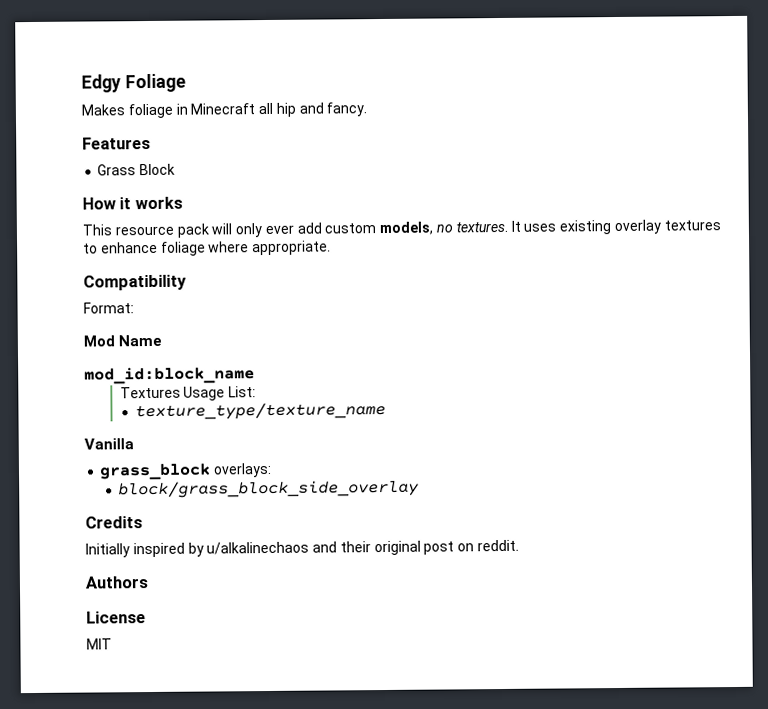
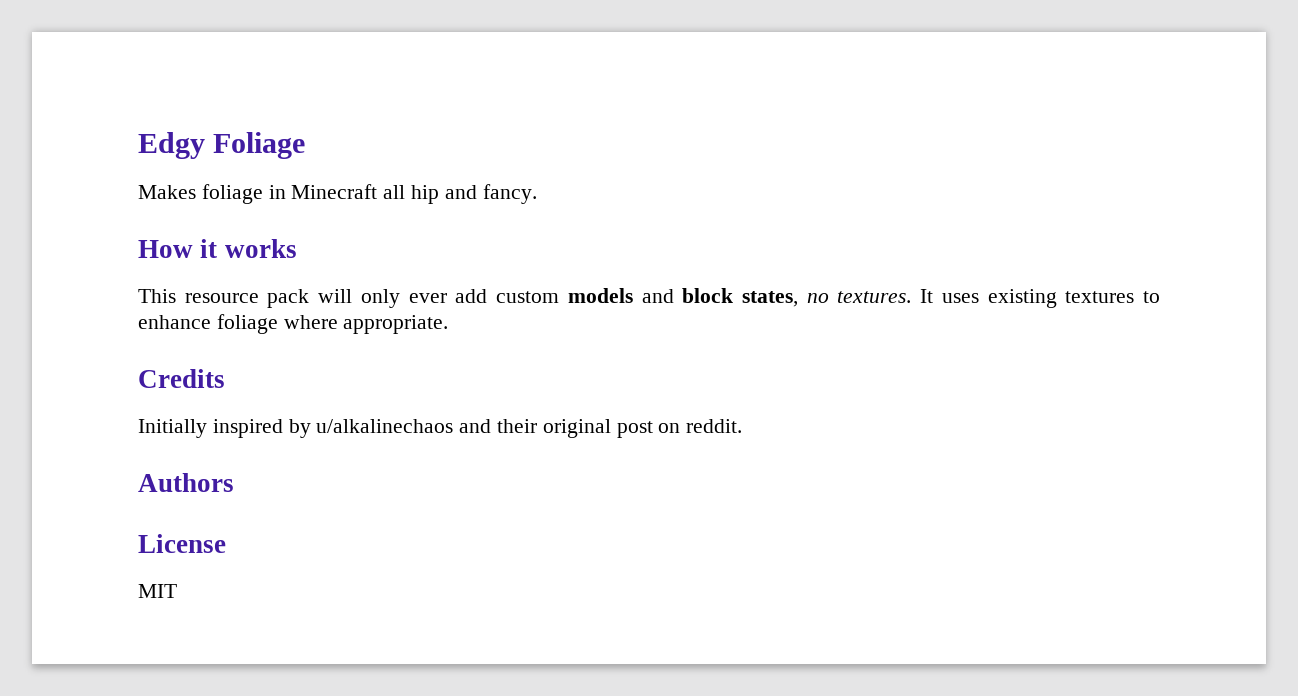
- Features
- Grass Block
- This resource pack will only ever add custom models, no textures.
+ This resource pack will only ever add custom models and block states, no textures.
- It uses existing overlay textures to enhance foliage where appropriate.
+ It uses existing textures to enhance foliage where appropriate.
- Compatibility
- Format:
- Mod Name
- mod_id:block_name
- Textures Usage List:
- texture_type/texture_name
- Vanilla
- grass_block overlays:
- block/grass_block_side_overlay

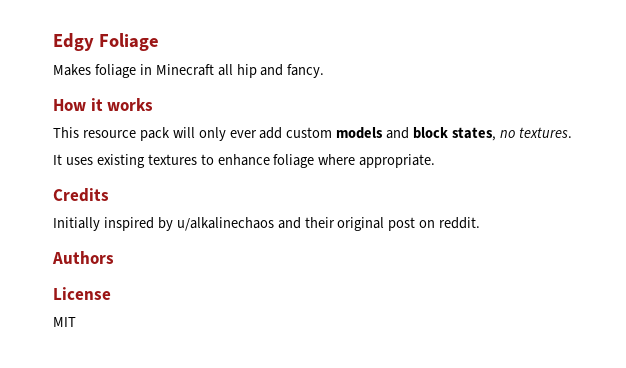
- This resource pack will only ever add custom models and block states, no textures. It uses existing textures to enhance foliage where appropriate.
+ This resource pack will only ever add custom models and block states, no textures.
+ It uses existing textures to enhance foliage where appropriate.

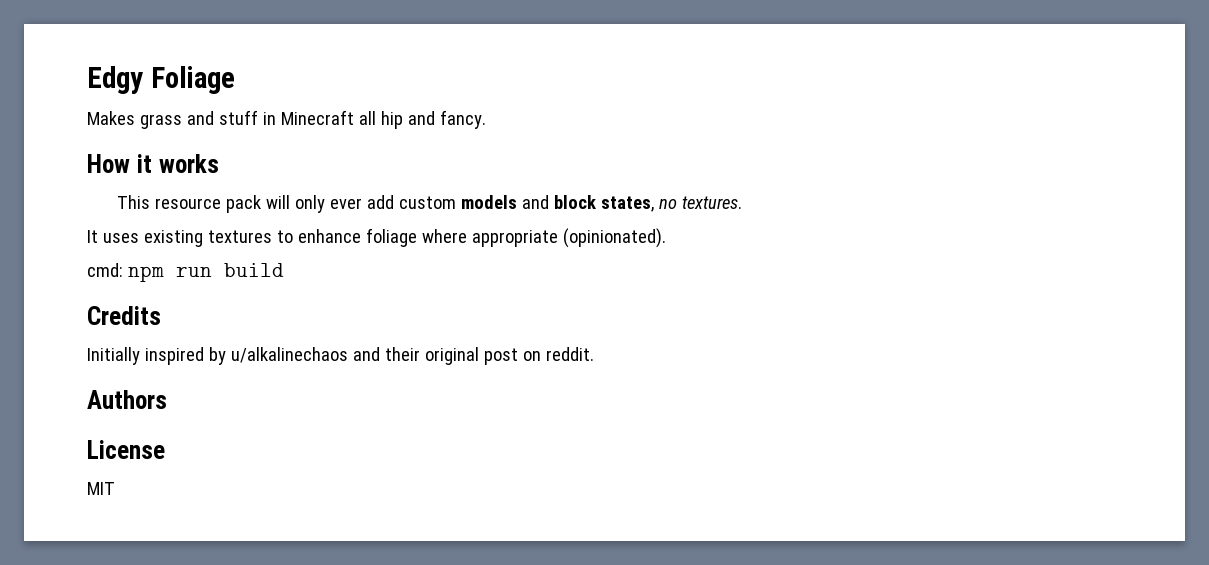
- Makes foliage in Minecraft all hip and fancy.
+ Makes grass and stuff in Minecraft all hip and fancy.
- It uses existing textures to enhance foliage where appropriate.
+ It uses existing textures to enhance foliage where appropriate (opinionated).
+ cmd: npm run build

